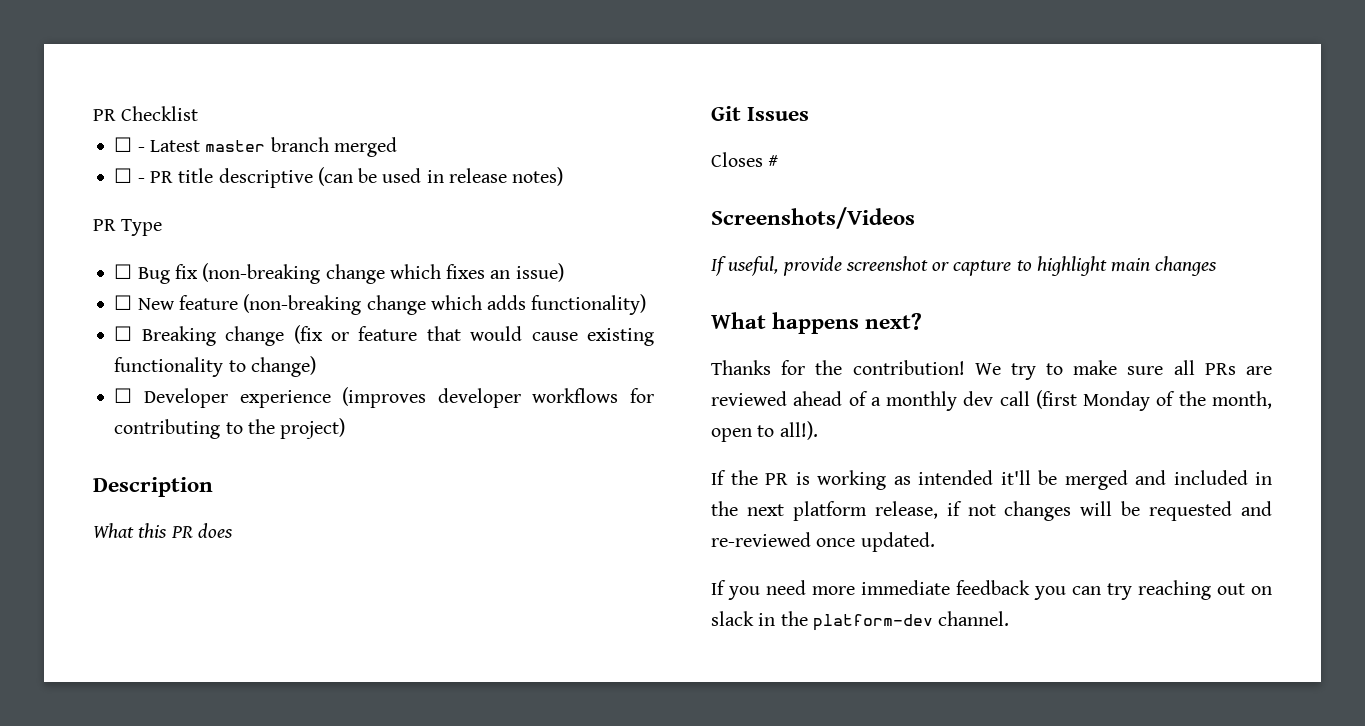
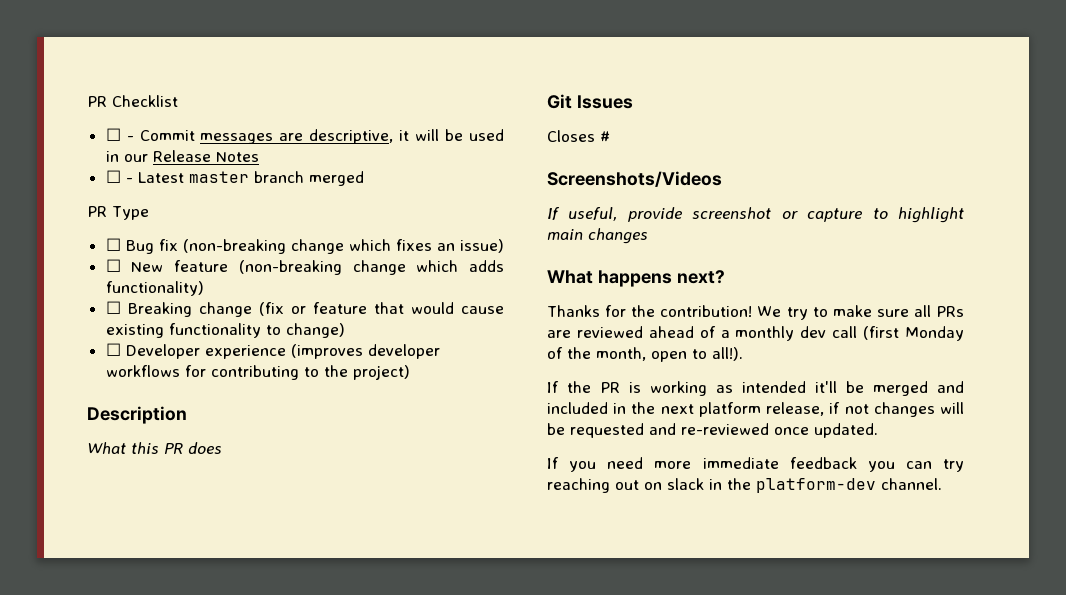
+ ☐ - Commit messages are descriptive, it will be used in our Release Notes
- ☐ - PR title descriptive (can be used in release notes)

